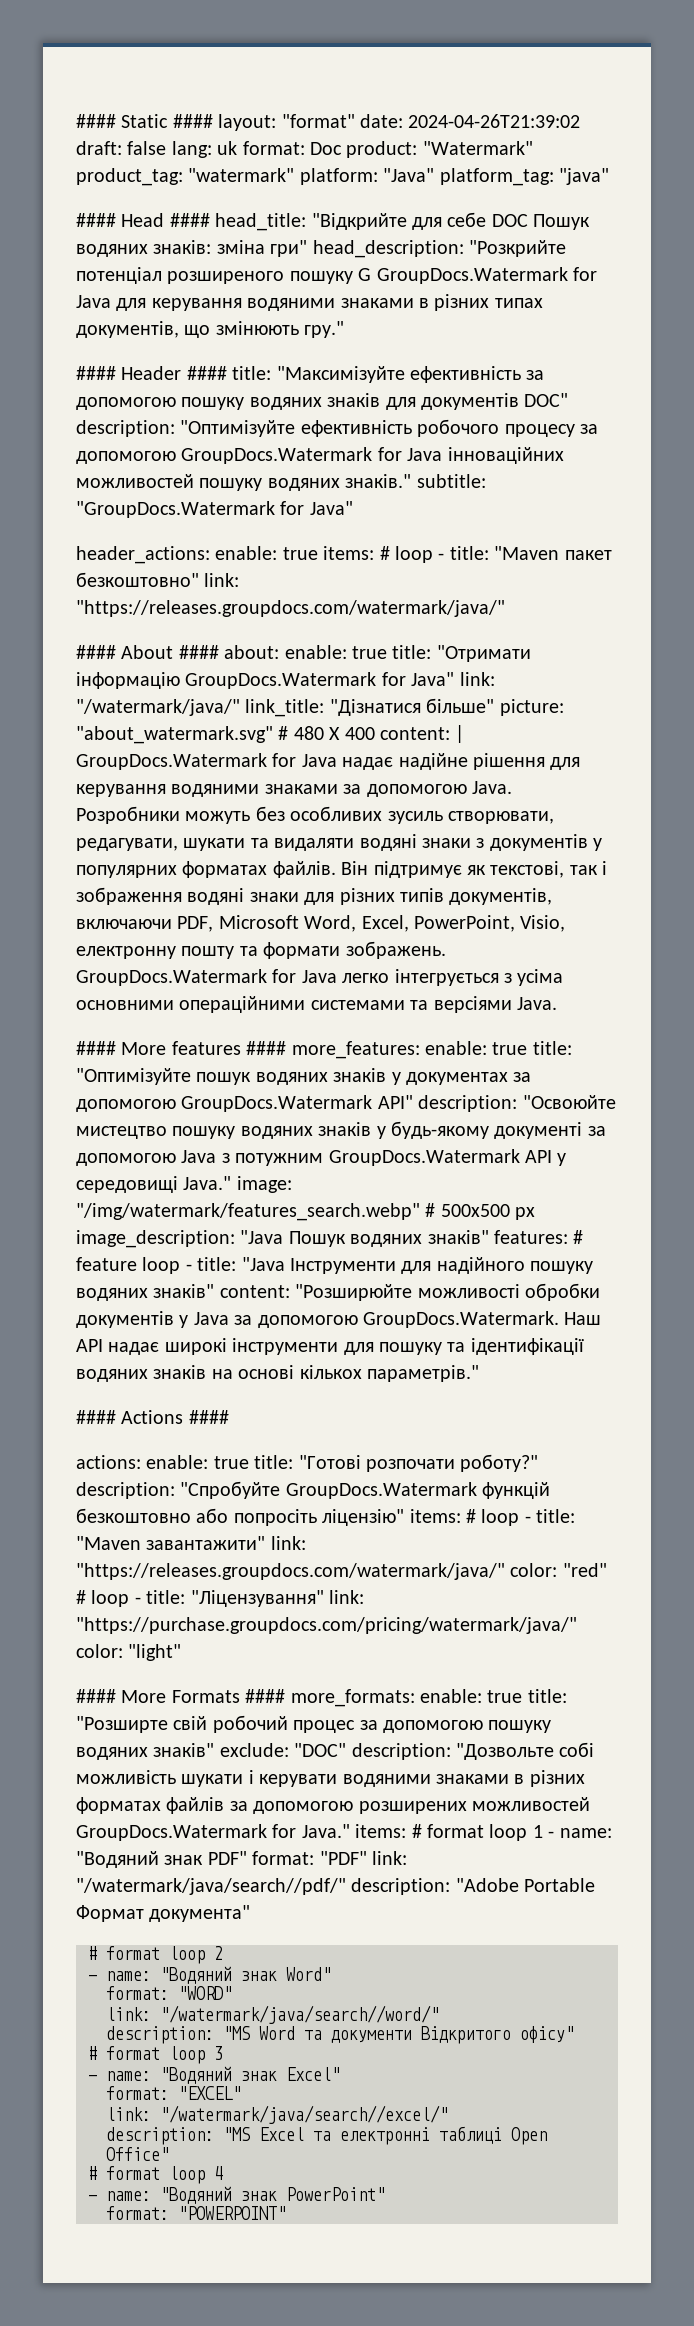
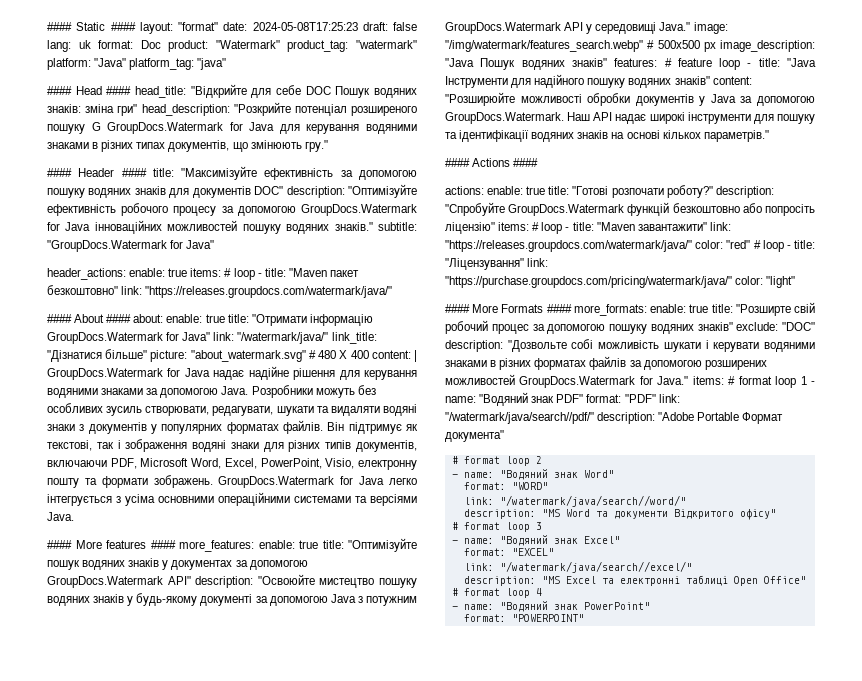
- #### Static #### layout: "format" date: 2024-04-26T21:39:02 draft: false lang: uk format: Doc product: "Watermark" product_tag: "watermark" platform: "Java" platform_tag: "java"
+ #### Static #### layout: "format" date: 2024-05-08T17:25:23 draft: false lang: uk format: Doc product: "Watermark" product_tag: "watermark" platform: "Java" platform_tag: "java"

